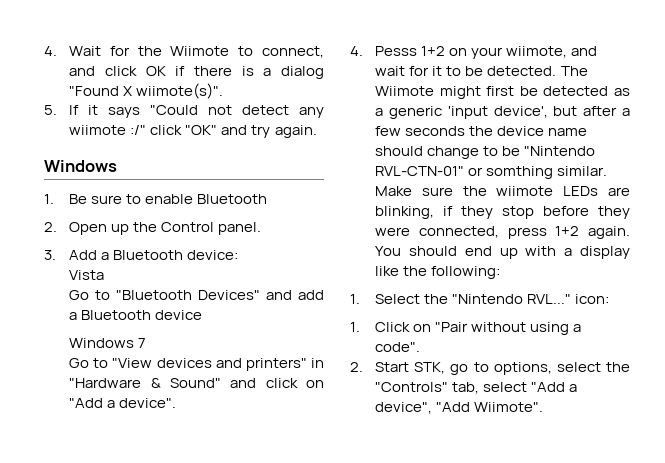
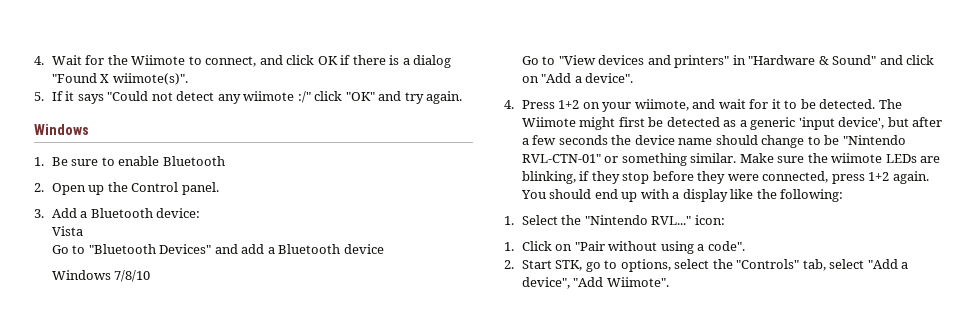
- Windows 7
+ Windows 7/8/10
- 4. Pesss 1+2 on your wiimote, and wait for it to be detected.
+ 4. Press 1+2 on your wiimote, and wait for it to be detected.
- The Wiimote might first be detected as a generic 'input device', but after a few seconds the device name should change to be "Nintendo RVL-CTN-01" or somthing similar.
+ The Wiimote might first be detected as a generic 'input device', but after a few seconds the device name should change to be "Nintendo RVL-CTN-01" or something similar.

